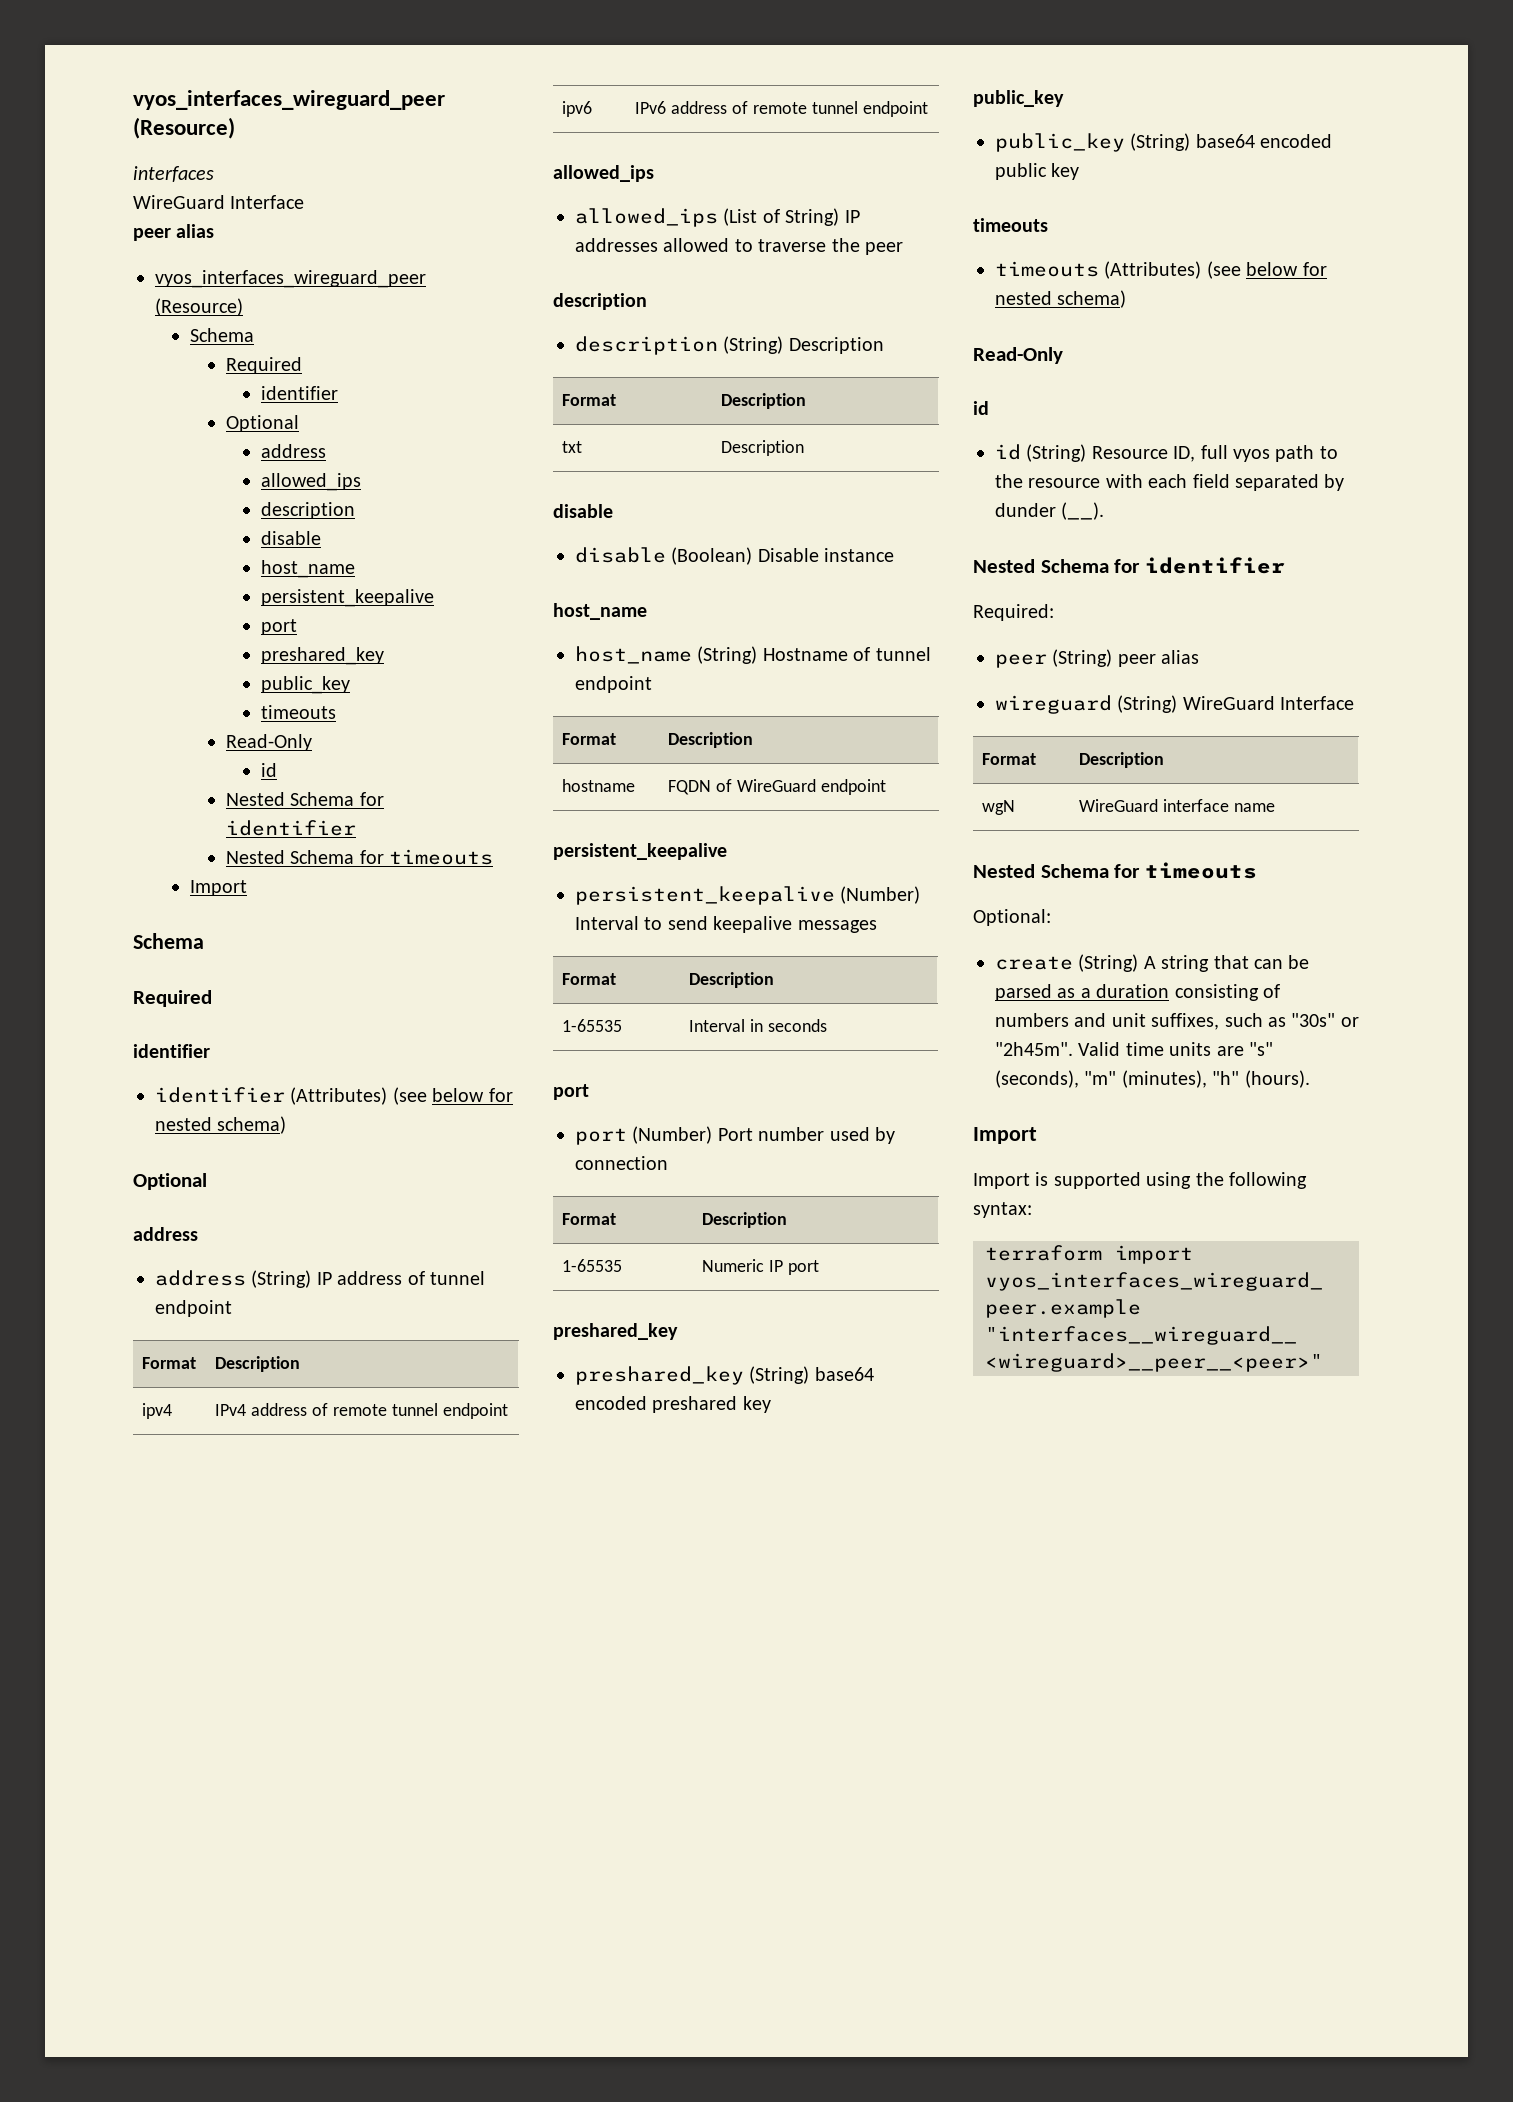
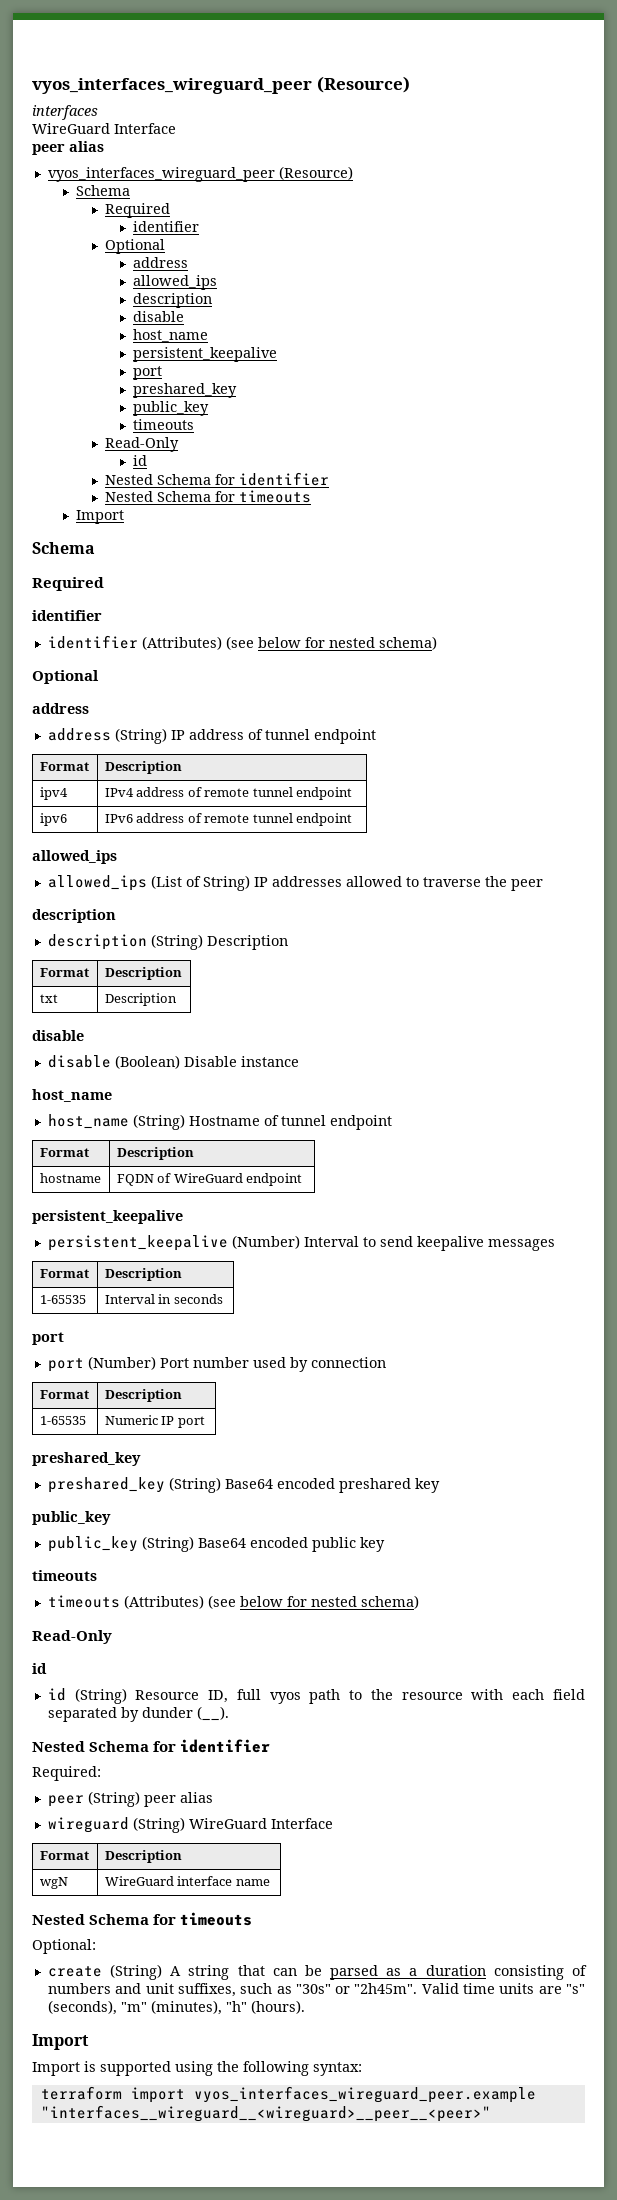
- preshared_key (String) base64 encoded preshared key
+ preshared_key (String) Base64 encoded preshared key
- public_key (String) base64 encoded public key
+ public_key (String) Base64 encoded public key

